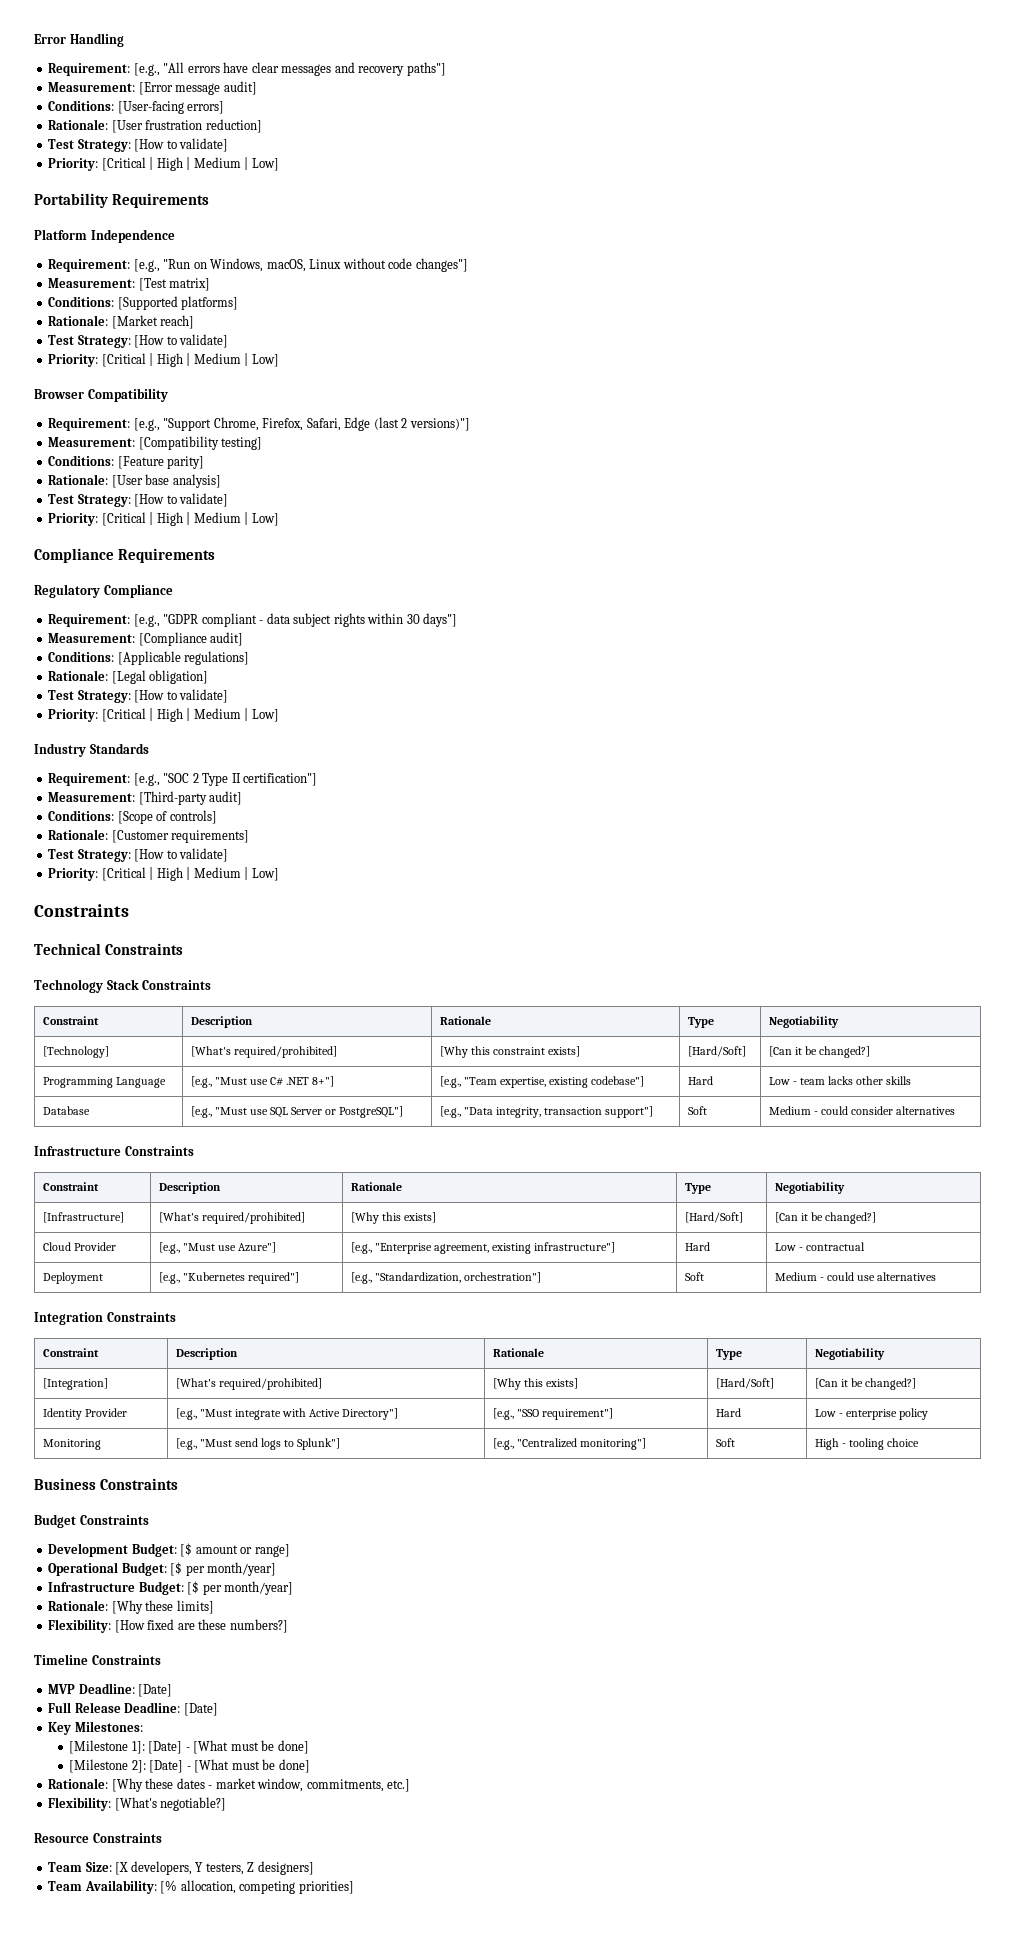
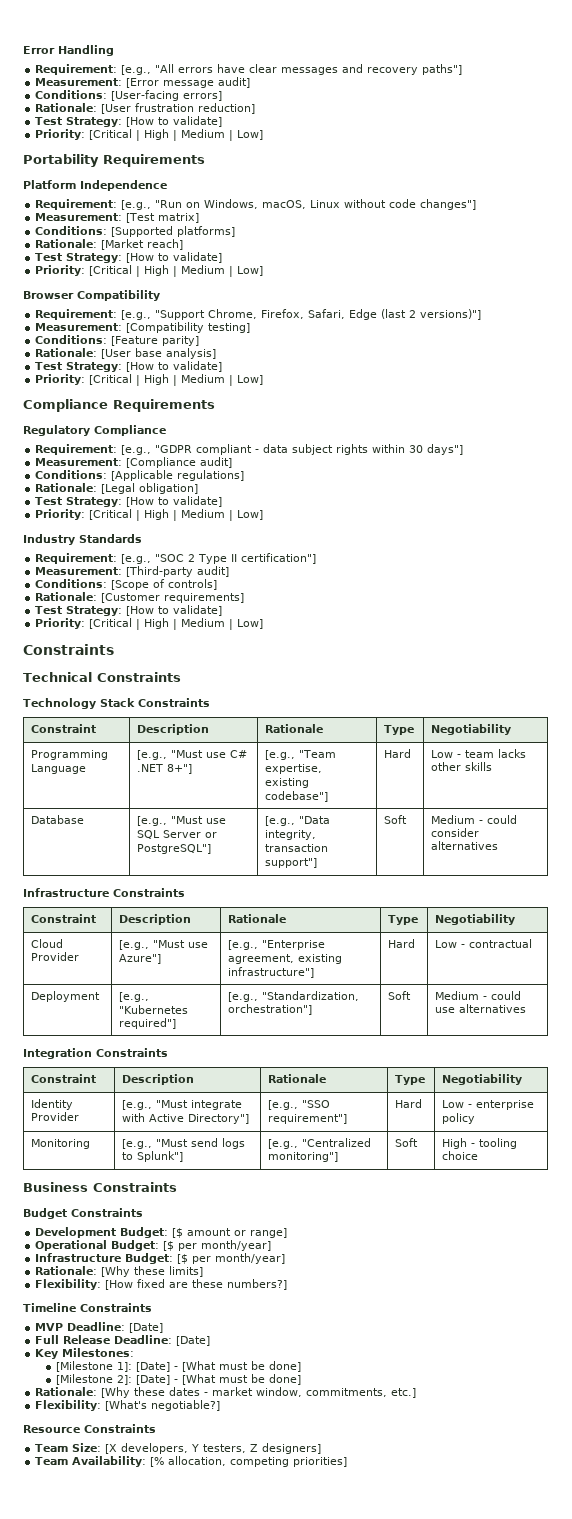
- [Technology] | [What's required/prohibited] | [Why this constraint exists] | [Hard/Soft] | [Can it be changed?]
- [Infrastructure] | [What's required/prohibited] | [Why this exists] | [Hard/Soft] | [Can it be changed?]
- [Integration] | [What's required/prohibited] | [Why this exists] | [Hard/Soft] | [Can it be changed?]

